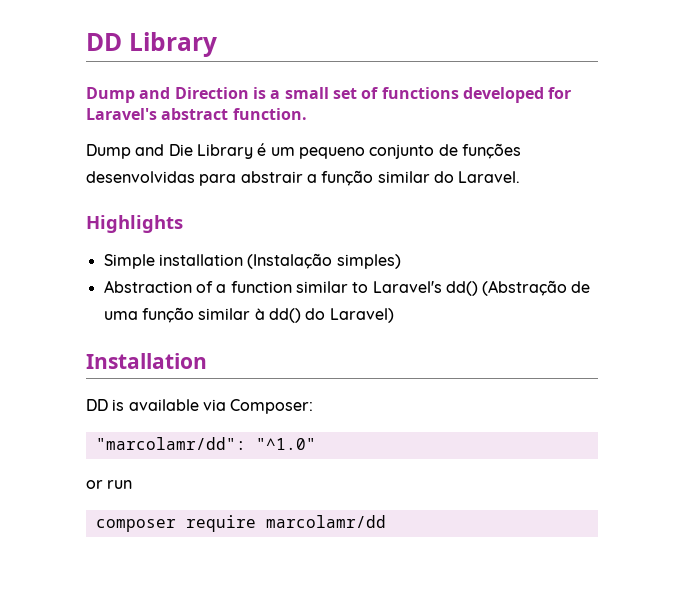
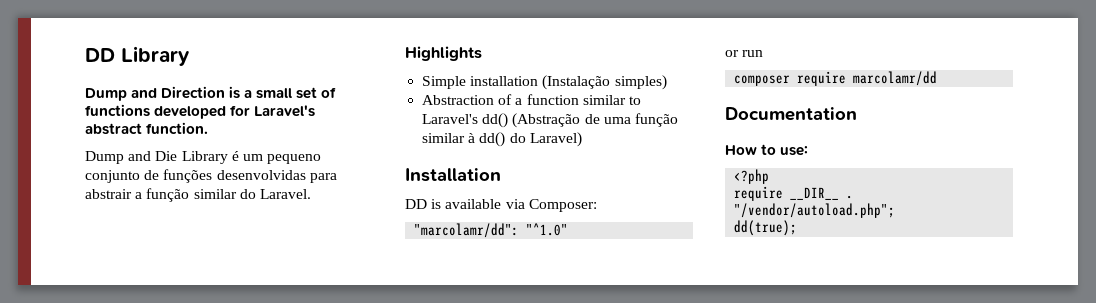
+ Documentation
+ How to use:
+ <?php
+ require __DIR__ . "/vendor/autoload.php";
+ dd(true);

